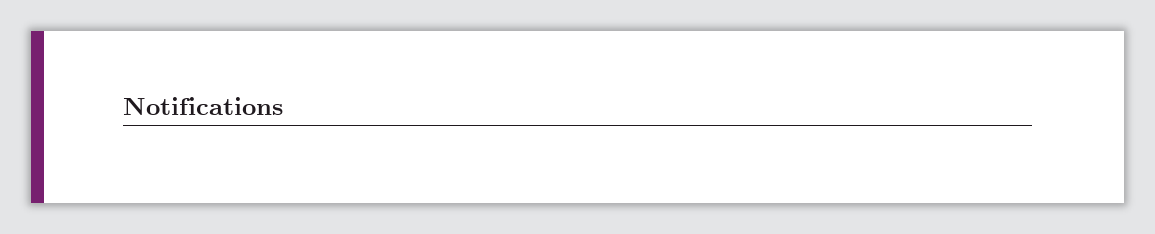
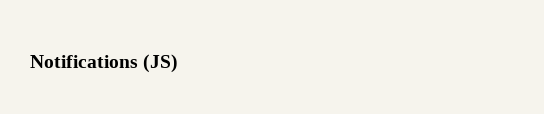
- Notifications
+ Notifications (JS)

